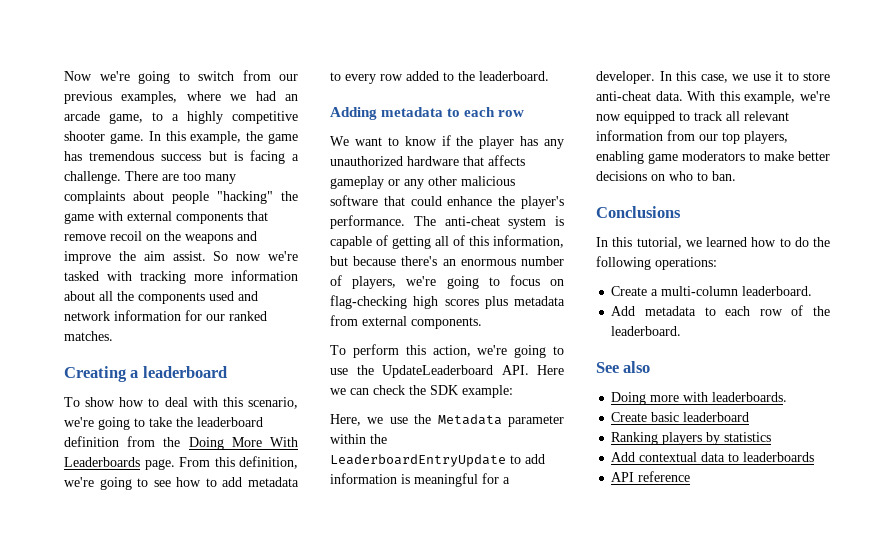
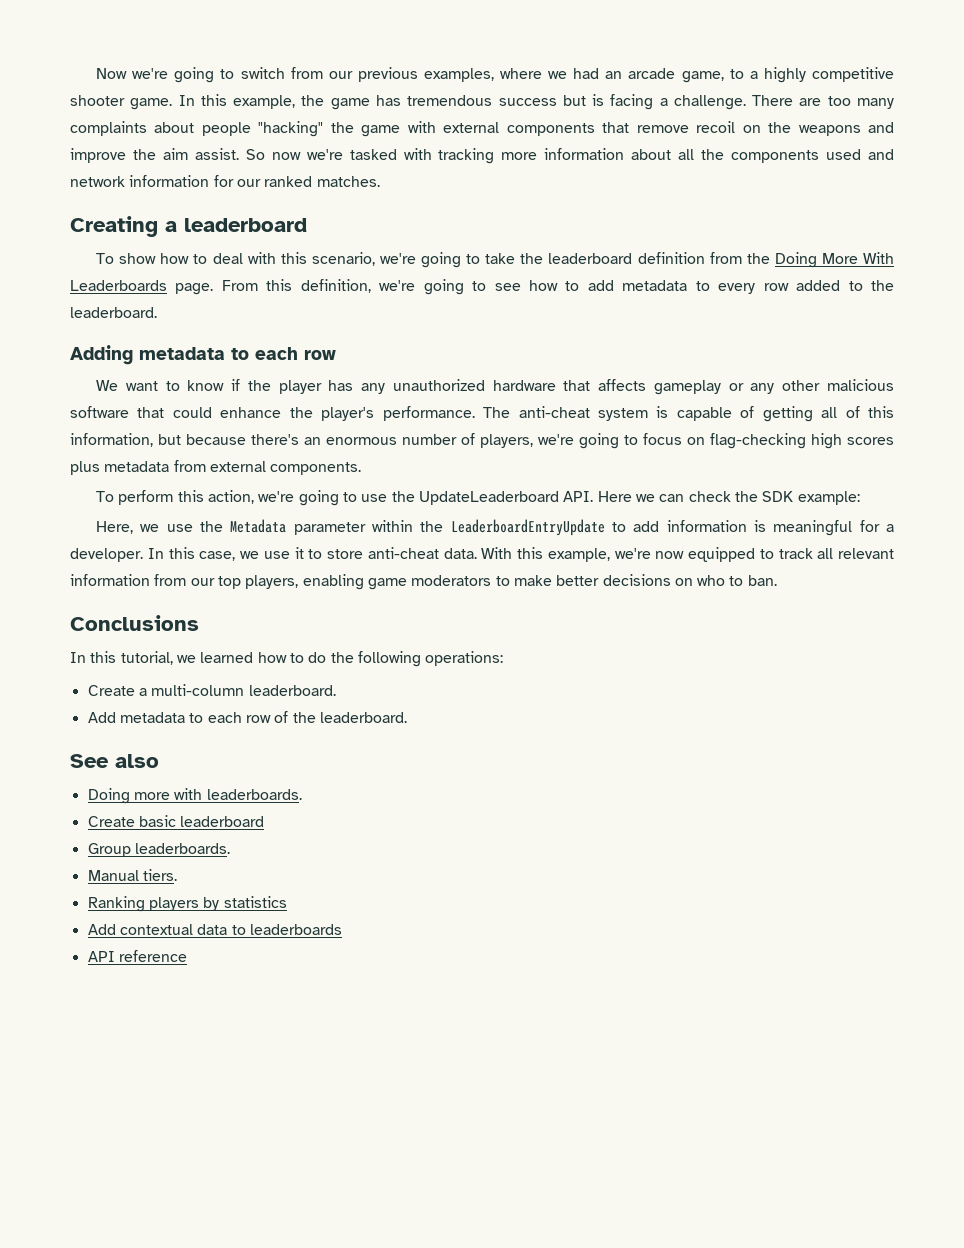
+ Group leaderboards.
+ Manual tiers.

